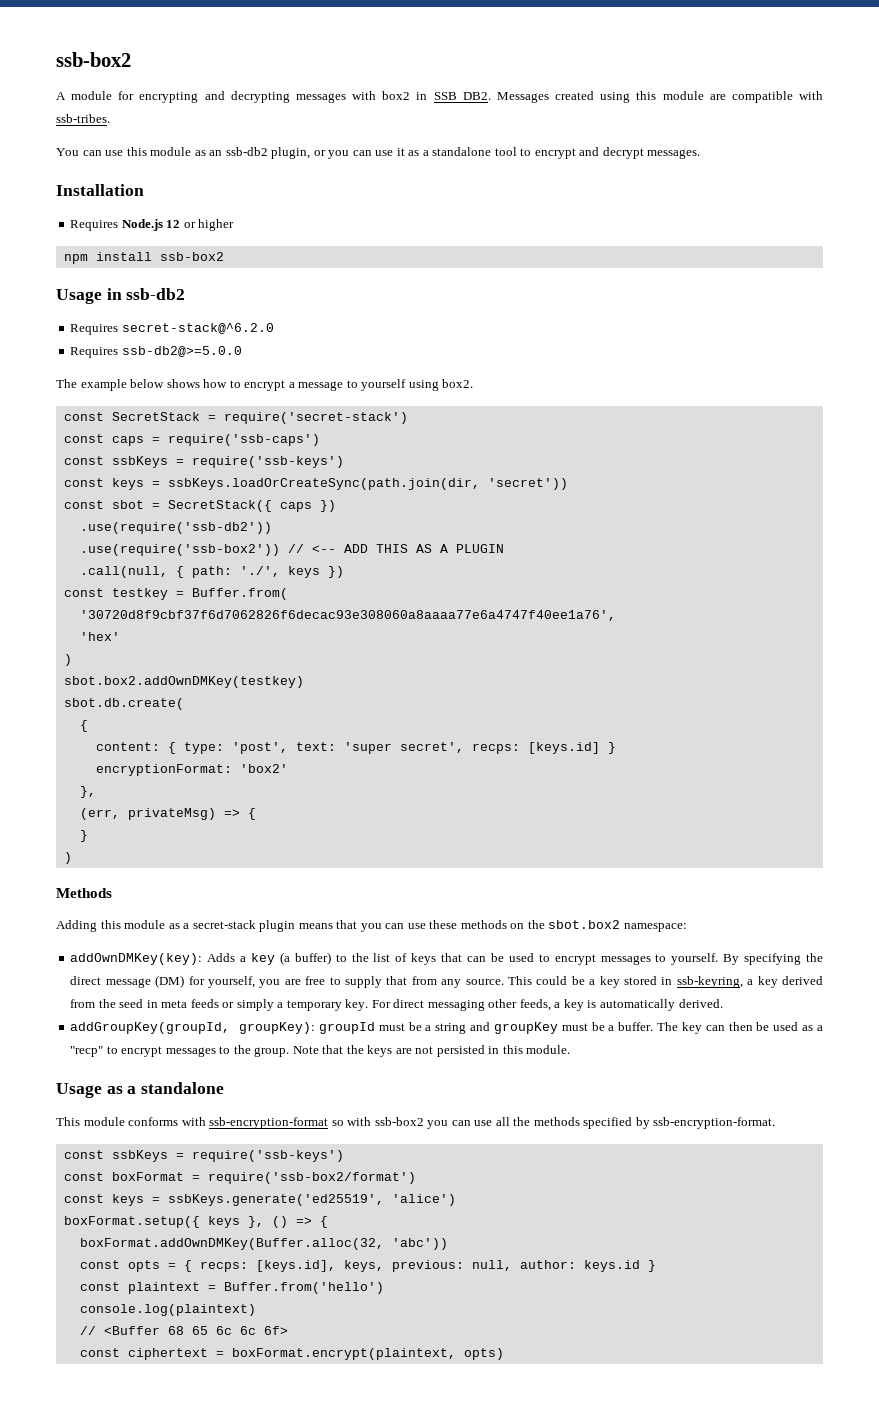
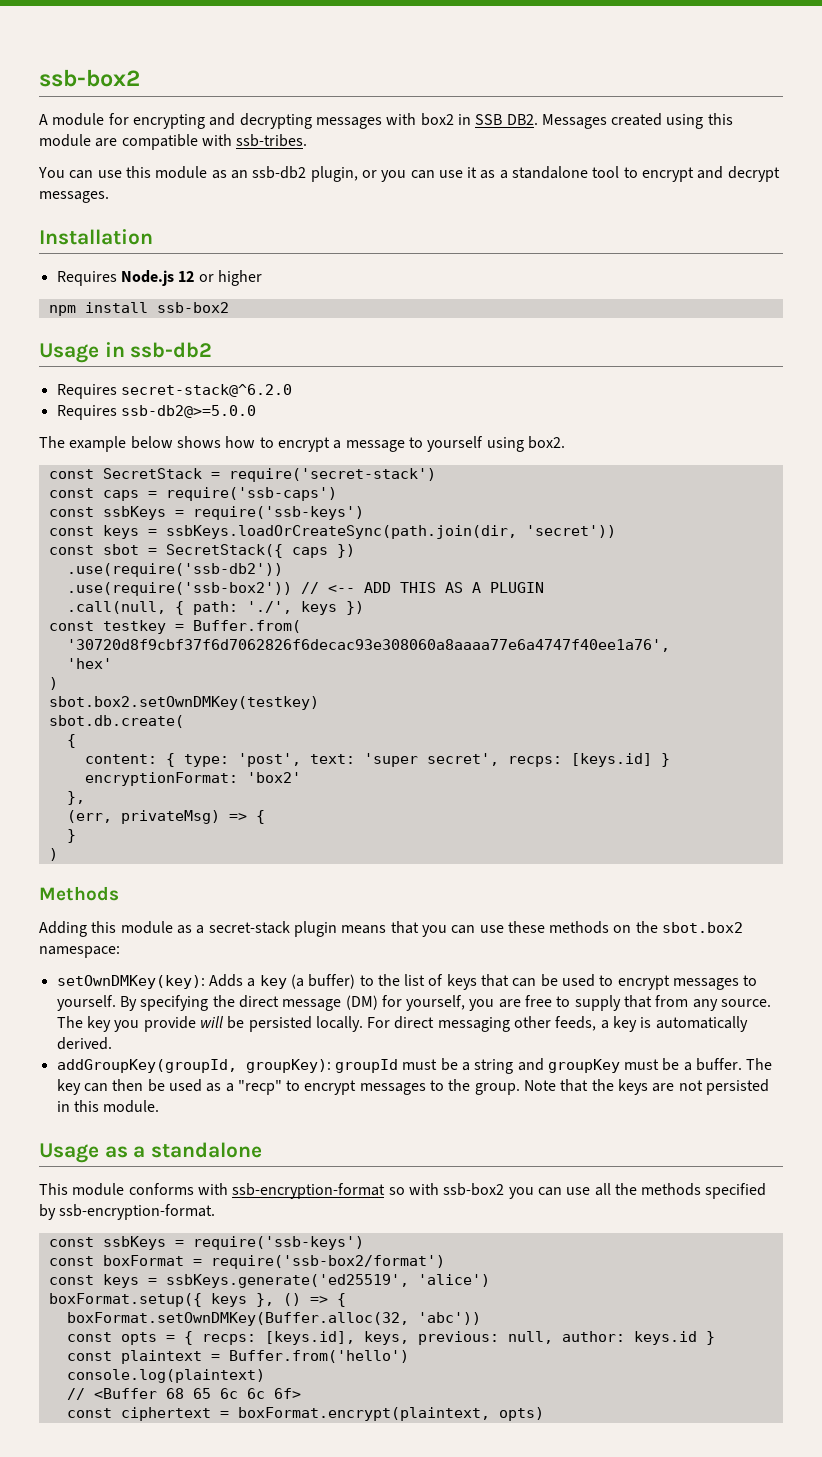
- sbot.box2.addOwnDMKey(testkey)
+ sbot.box2.setOwnDMKey(testkey)
- addOwnDMKey(key): Adds a key (a buffer) to the list of keys that can be used to encrypt messages to yourself.
+ setOwnDMKey(key): Adds a key (a buffer) to the list of keys that can be used to encrypt messages to yourself.
- This could be a key stored in ssb-keyring, a key derived from the seed in meta feeds or simply a temporary key.
+ The key you provide will be persisted locally.
- boxFormat.addOwnDMKey(Buffer.alloc(32, 'abc'))
+ boxFormat.setOwnDMKey(Buffer.alloc(32, 'abc'))

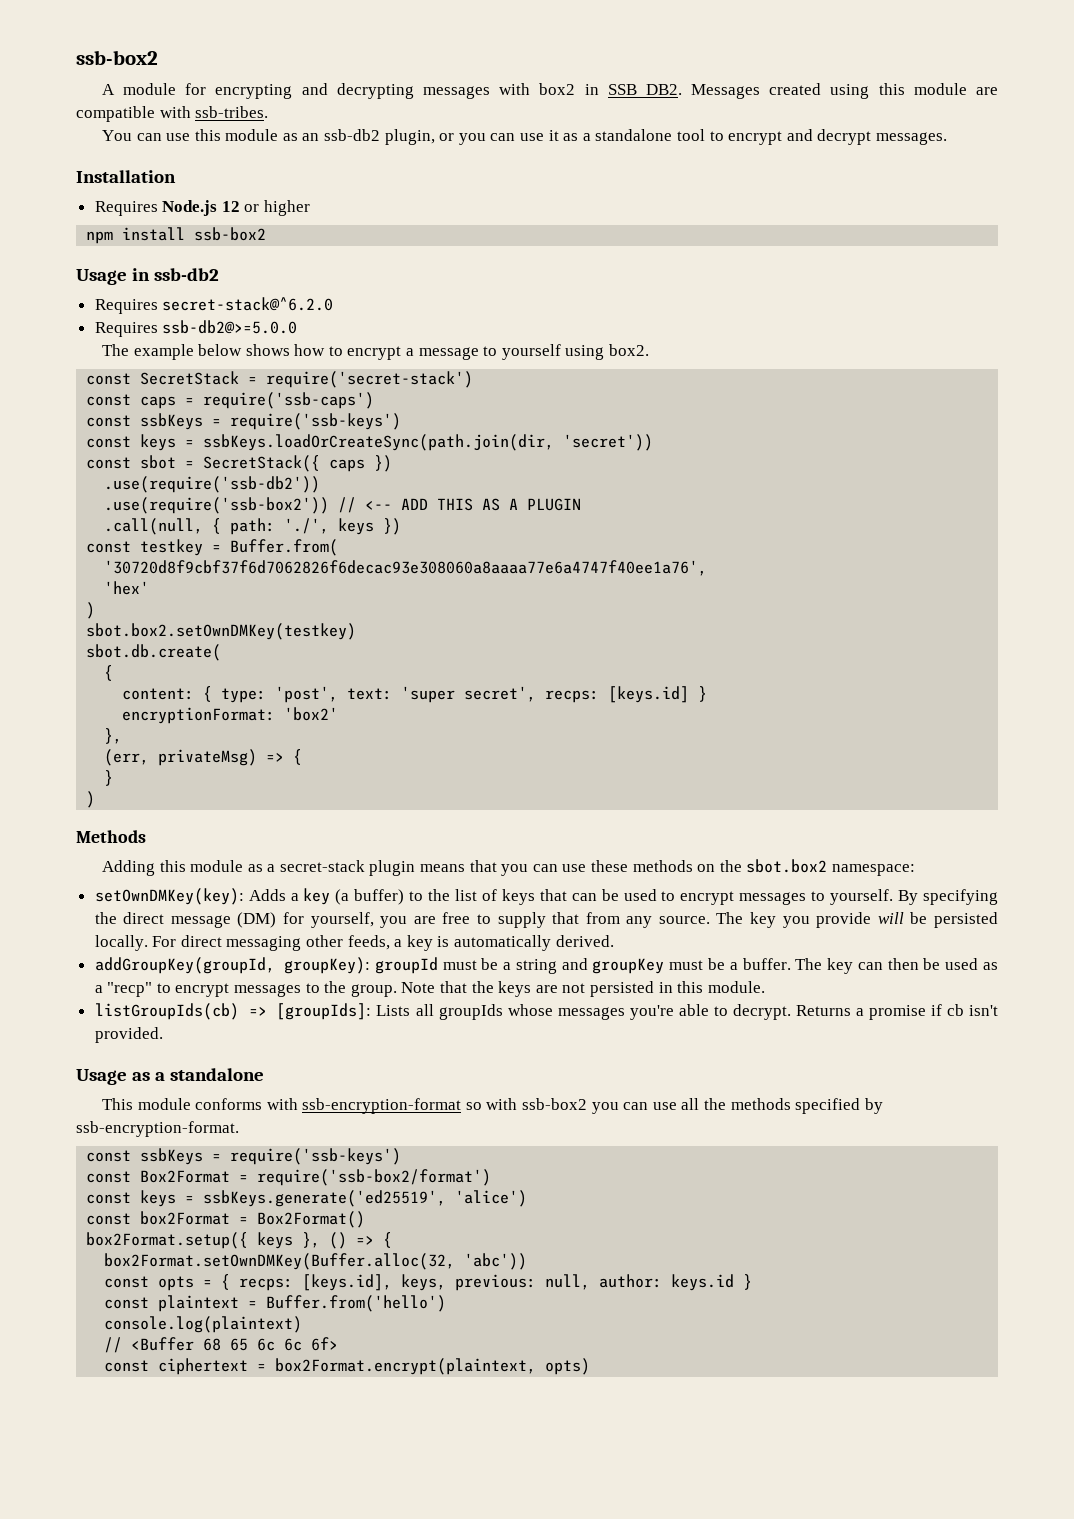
+ listGroupIds(cb) => [groupIds]: Lists all groupIds whose messages you're able to decrypt. Returns a promise if cb isn't provided.
- const boxFormat = require('ssb-box2/format')
+ const Box2Format = require('ssb-box2/format')
- boxFormat.setup({ keys }, () => {
+ const box2Format = Box2Format()
+ box2Format.setup({ keys }, () => {
- boxFormat.setOwnDMKey(Buffer.alloc(32, 'abc'))
+ box2Format.setOwnDMKey(Buffer.alloc(32, 'abc'))
- const ciphertext = boxFormat.encrypt(plaintext, opts)
+ const ciphertext = box2Format.encrypt(plaintext, opts)

